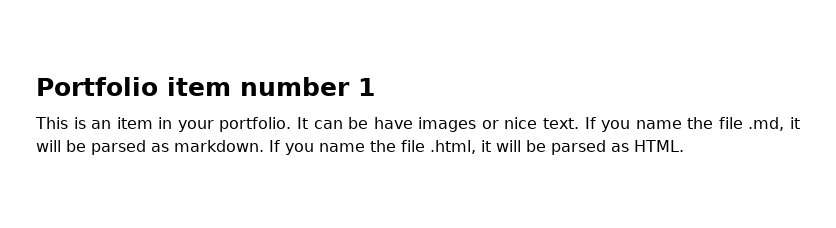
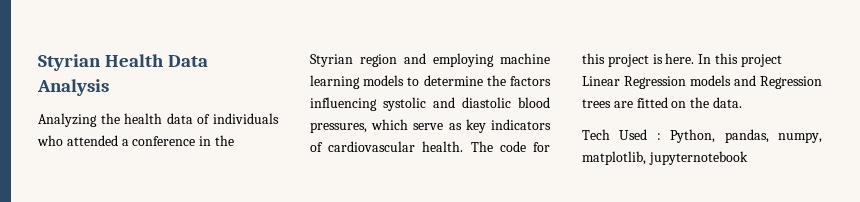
- Portfolio item number 1
- This is an item in your portfolio. It can be have images or nice text. If you name the file .md, it will be parsed as markdown. If you name the file .html, it will be parsed as HTML.
+ Styrian Health Data Analysis
+ Analyzing the health data of individuals who attended a conference in the Styrian region and employing machine learning models to determine the factors influencing systolic and diastolic blood pressures, which serve as key indicators of cardiovascular health. The code for this project is here. In this project Linear Regression models and Regression trees are fitted on the data.
+ Tech Used : Python, pandas, numpy, matplotlib, jupyternotebook

